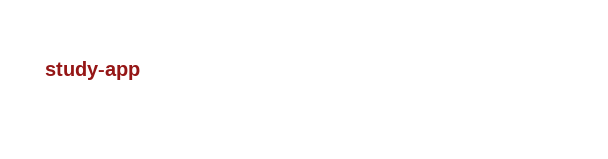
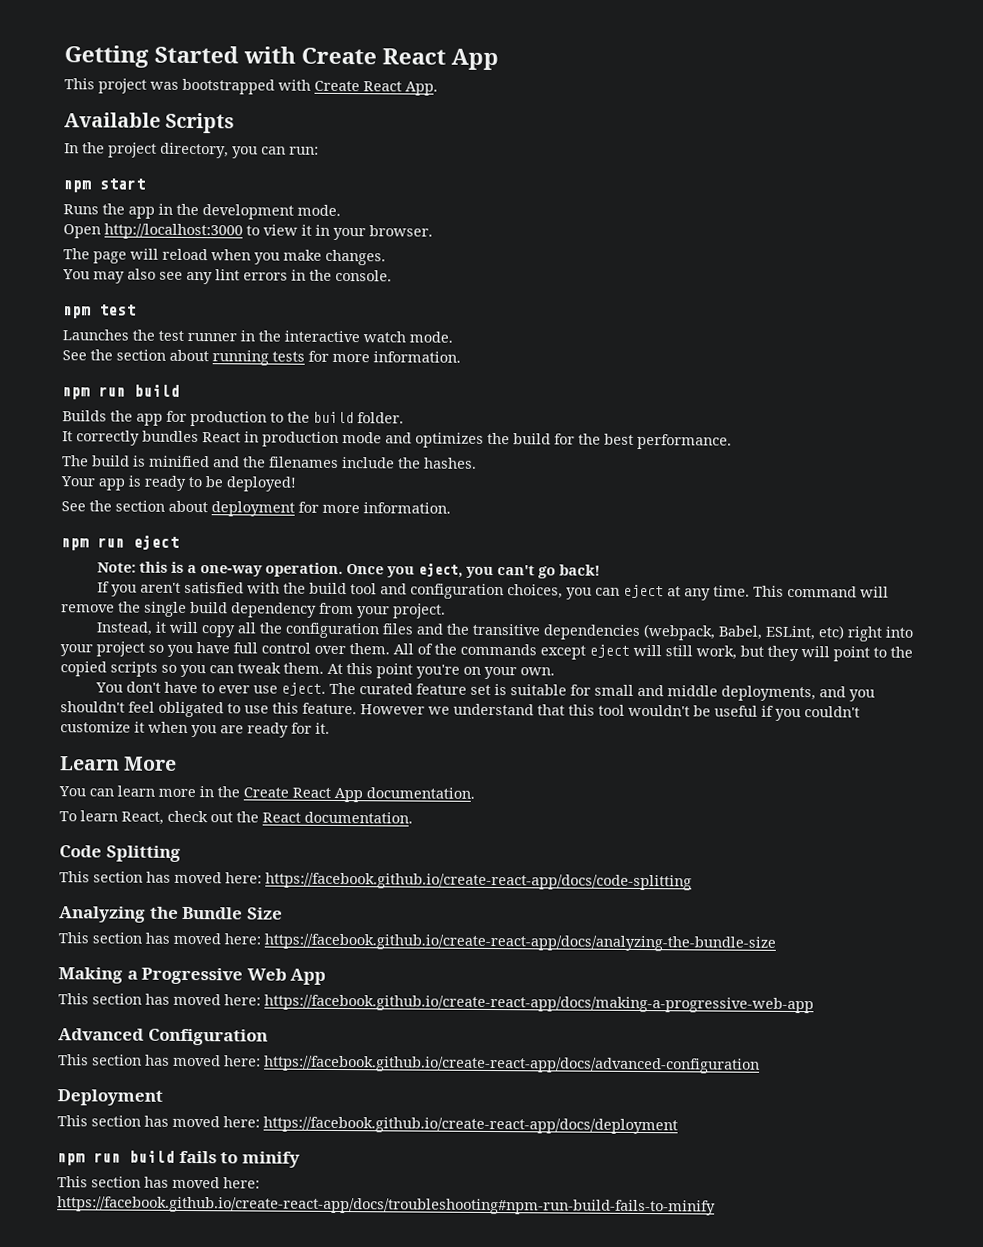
- study-app
+ Getting Started with Create React App
+ This project was bootstrapped with Create React App.
+ Available Scripts
+ In the project directory, you can run:
+ npm start
+ Runs the app in the development mode.
+ Open http://localhost:3000 to view it in your browser.
+ The page will reload when you make changes.
+ You may also see any lint errors in the console.
+ npm test
+ Launches the test runner in the interactive watch mode.
+ See the section about running tests for more information.
+ npm run build
+ Builds the app for production to the build folder.
+ It correctly bundles React in production mode and optimizes the build for the best performance.
+ The build is minified and the filenames include the hashes.
+ Your app is ready to be deployed!
+ See the section about deployment for more information.
+ npm run eject
+ Note: this is a one-way operation. Once you eject, you can't go back!
+ If you aren't satisfied with the build tool and configuration choices, you can eject at any time. This command will remove the single build dependency from your project.
+ Instead, it will copy all the configuration files and the transitive dependencies (webpack, Babel, ESLint, etc) right into your project so you have full control over them. All of the commands except eject will still work, but they will point to the copied scripts so you can tweak them. At this point you're on your own.
+ You don't have to ever use eject. The curated feature set is suitable for small and middle deployments, and you shouldn't feel obligated to use this feature. However we understand that this tool wouldn't be useful if you couldn't customize it when you are ready for it.
+ Learn More
+ You can learn more in the Create React App documentation.
+ To learn React, check out the React documentation.
+ Code Splitting
+ This section has moved here: https://facebook.github.io/create-react-app/docs/code-splitting
+ Analyzing the Bundle Size
+ This section has moved here: https://facebook.github.io/create-react-app/docs/analyzing-the-bundle-size
+ Making a Progressive Web App
+ This section has moved here: https://facebook.github.io/create-react-app/docs/making-a-progressive-web-app
+ Advanced Configuration
+ This section has moved here: https://facebook.github.io/create-react-app/docs/advanced-configuration
+ Deployment
+ This section has moved here: https://facebook.github.io/create-react-app/docs/deployment
+ npm run build fails to minify
+ This section has moved here: https://facebook.github.io/create-react-app/docs/troubleshooting#npm-run-build-fails-to-minify

